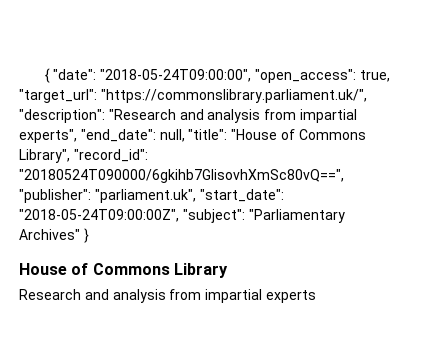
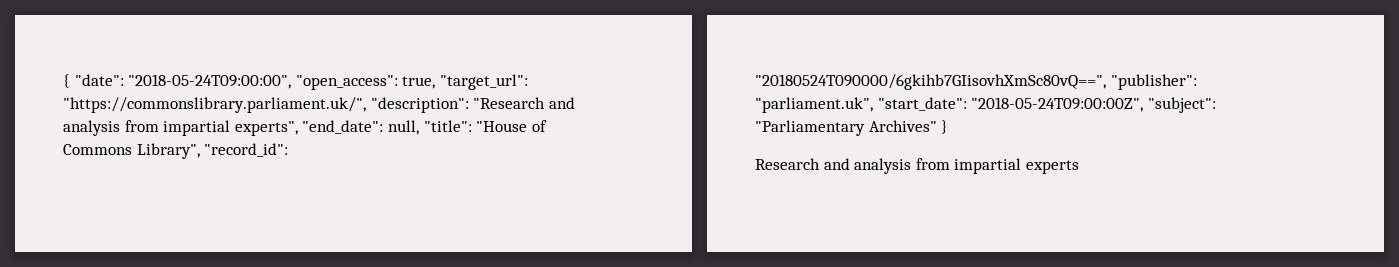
- House of Commons Library

